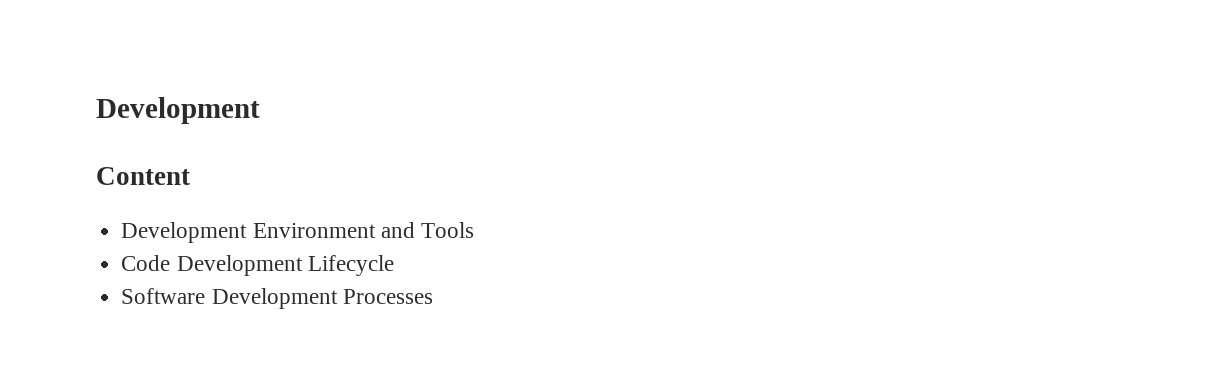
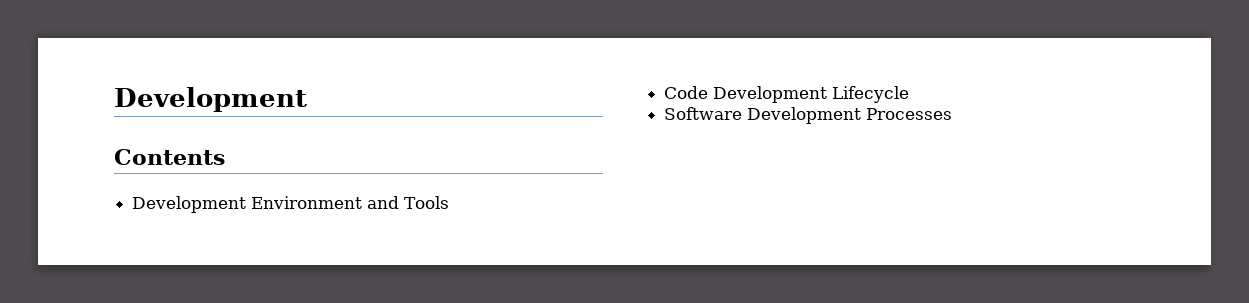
- Content
+ Contents

